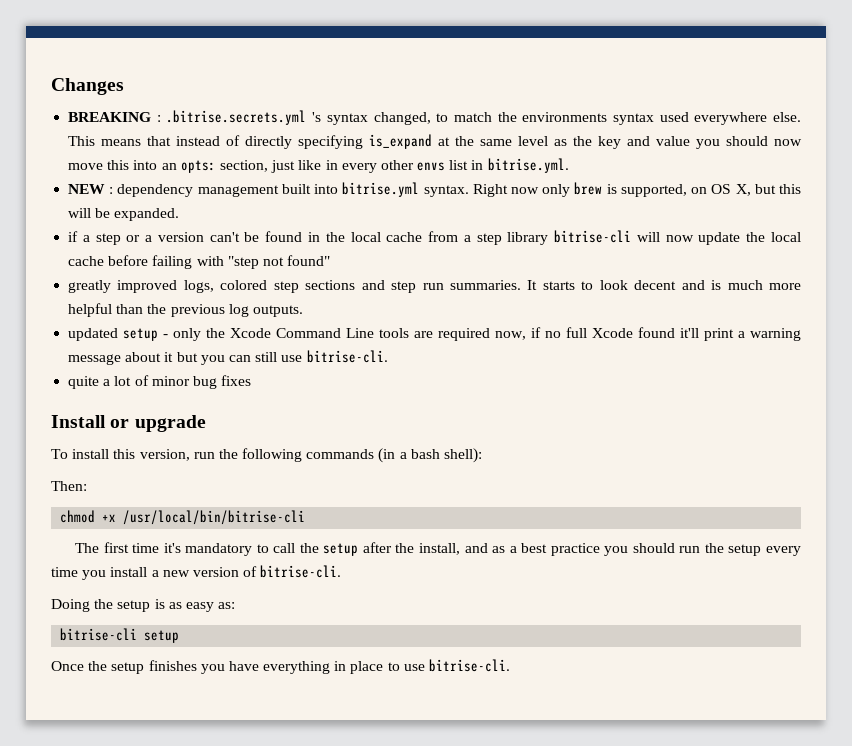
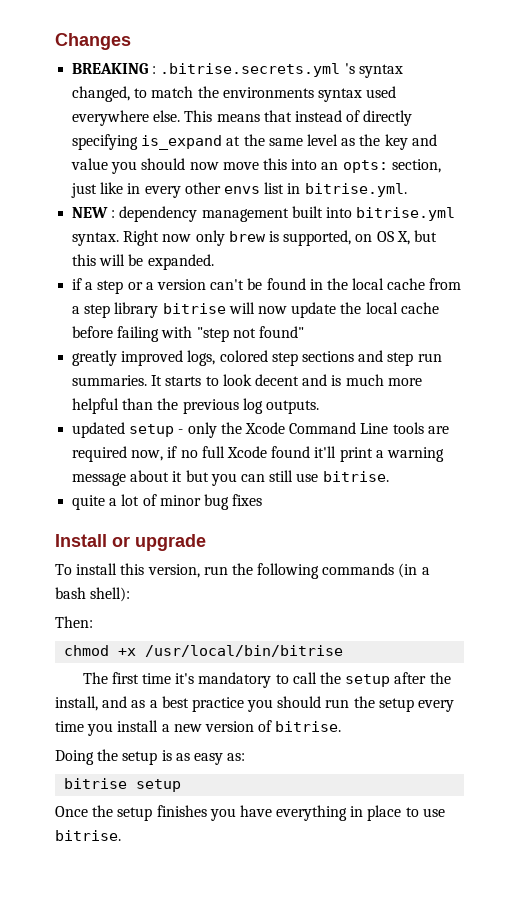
- if a step or a version can't be found in the local cache from a step library bitrise-cli will now update the local cache before failing with "step not found"
+ if a step or a version can't be found in the local cache from a step library bitrise will now update the local cache before failing with "step not found"
- updated setup - only the Xcode Command Line tools are required now, if no full Xcode found it'll print a warning message about it but you can still use bitrise-cli.
+ updated setup - only the Xcode Command Line tools are required now, if no full Xcode found it'll print a warning message about it but you can still use bitrise.
- chmod +x /usr/local/bin/bitrise-cli
+ chmod +x /usr/local/bin/bitrise
- The first time it's mandatory to call the setup after the install, and as a best practice you should run the setup every time you install a new version of bitrise-cli.
+ The first time it's mandatory to call the setup after the install, and as a best practice you should run the setup every time you install a new version of bitrise.
- bitrise-cli setup
+ bitrise setup
- Once the setup finishes you have everything in place to use bitrise-cli.
+ Once the setup finishes you have everything in place to use bitrise.

